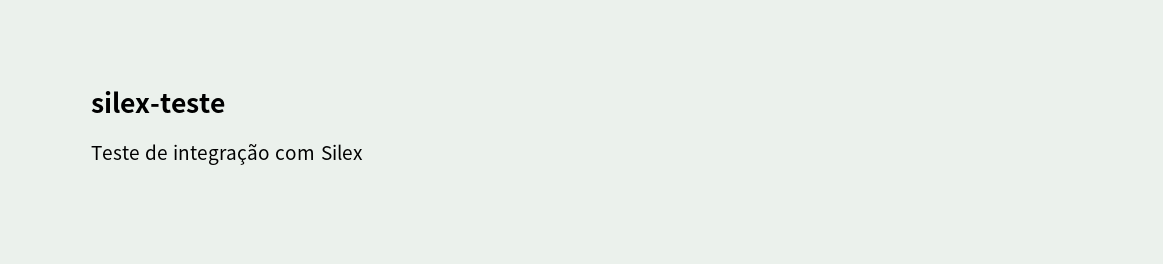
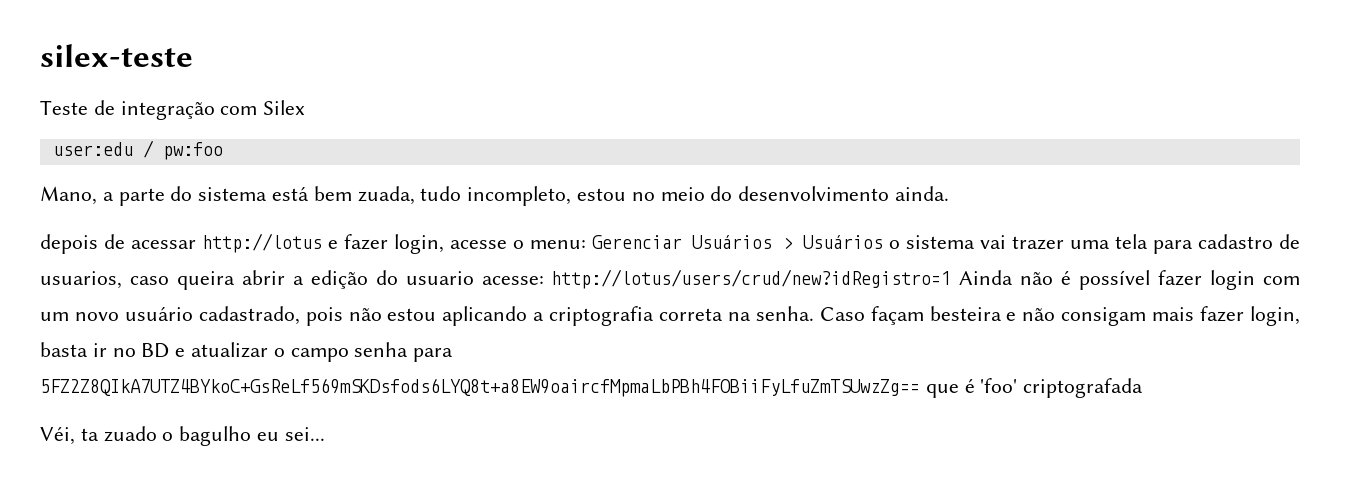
+ user:edu / pw:foo
+ Mano, a parte do sistema está bem zuada, tudo incompleto, estou no meio do desenvolvimento ainda.
+ depois de acessar http://lotus e fazer login, acesse o menu: Gerenciar Usuários > Usuários o sistema vai trazer uma tela para cadastro de usuarios, caso queira abrir a edição do usuario acesse: http://lotus/users/crud/new?idRegistro=1 Ainda não é possível fazer login com um novo usuário cadastrado, pois não estou aplicando a criptografia correta na senha. Caso façam besteira e não consigam mais fazer login, basta ir no BD e atualizar o campo senha para 5FZ2Z8QIkA7UTZ4BYkoC+GsReLf569mSKDsfods6LYQ8t+a8EW9oaircfMpmaLbPBh4FOBiiFyLfuZmTSUwzZg== que é 'foo' criptografada
+ Véi, ta zuado o bagulho eu sei...

